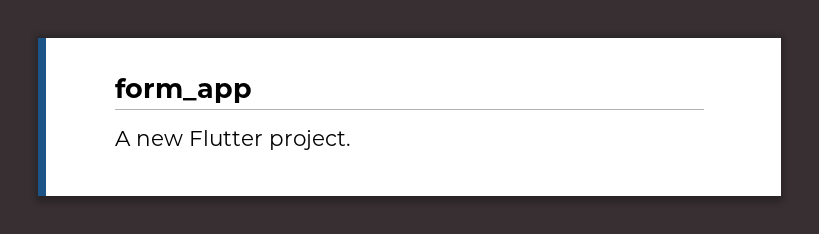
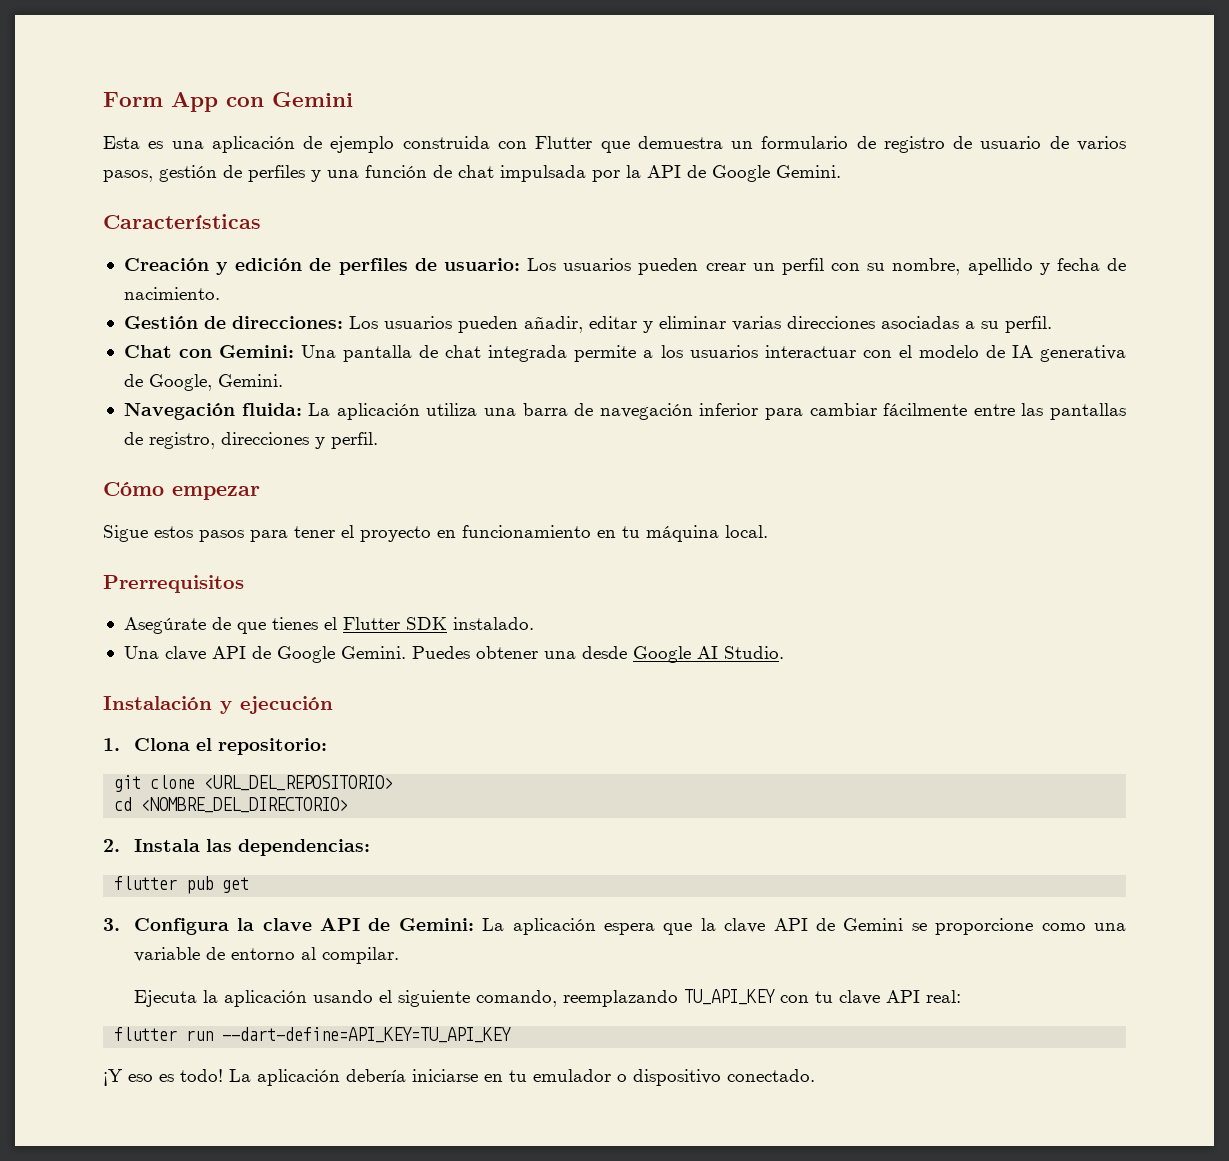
- form_app
- A new Flutter project.
+ Form App con Gemini
+ Esta es una aplicación de ejemplo construida con Flutter que demuestra un formulario de registro de usuario de varios pasos, gestión de perfiles y una función de chat impulsada por la API de Google Gemini.
+ Características
+ Creación y edición de perfiles de usuario: Los usuarios pueden crear un perfil con su nombre, apellido y fecha de nacimiento.
+ Gestión de direcciones: Los usuarios pueden añadir, editar y eliminar varias direcciones asociadas a su perfil.
+ Chat con Gemini: Una pantalla de chat integrada permite a los usuarios interactuar con el modelo de IA generativa de Google, Gemini.
+ Navegación fluida: La aplicación utiliza una barra de navegación inferior para cambiar fácilmente entre las pantallas de registro, direcciones y perfil.
+ Cómo empezar
+ Sigue estos pasos para tener el proyecto en funcionamiento en tu máquina local.
+ Prerrequisitos
+ Asegúrate de que tienes el Flutter SDK instalado.
+ Una clave API de Google Gemini. Puedes obtener una desde Google AI Studio.
+ Instalación y ejecución
+ 1. Clona el repositorio:
+ git clone <URL_DEL_REPOSITORIO>
+ cd <NOMBRE_DEL_DIRECTORIO>
+ 2. Instala las dependencias:
+ flutter pub get
+ 3. Configura la clave API de Gemini: La aplicación espera que la clave API de Gemini se proporcione como una variable de entorno al compilar.
+ Ejecuta la aplicación usando el siguiente comando, reemplazando TU_API_KEY con tu clave API real:
+ flutter run --dart-define=API_KEY=TU_API_KEY
+ ¡Y eso es todo! La aplicación debería iniciarse en tu emulador o dispositivo conectado.

